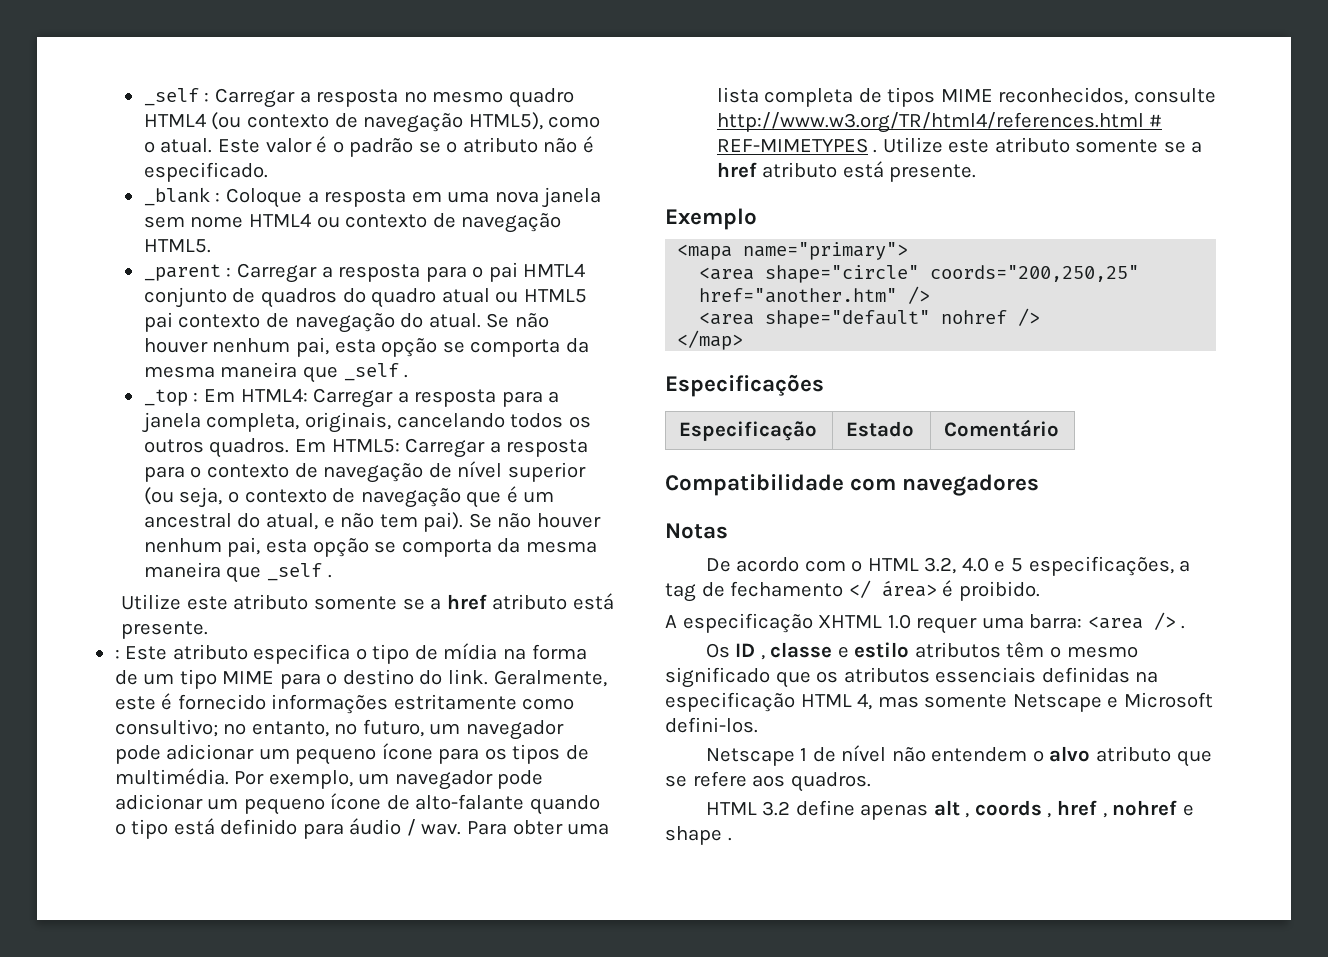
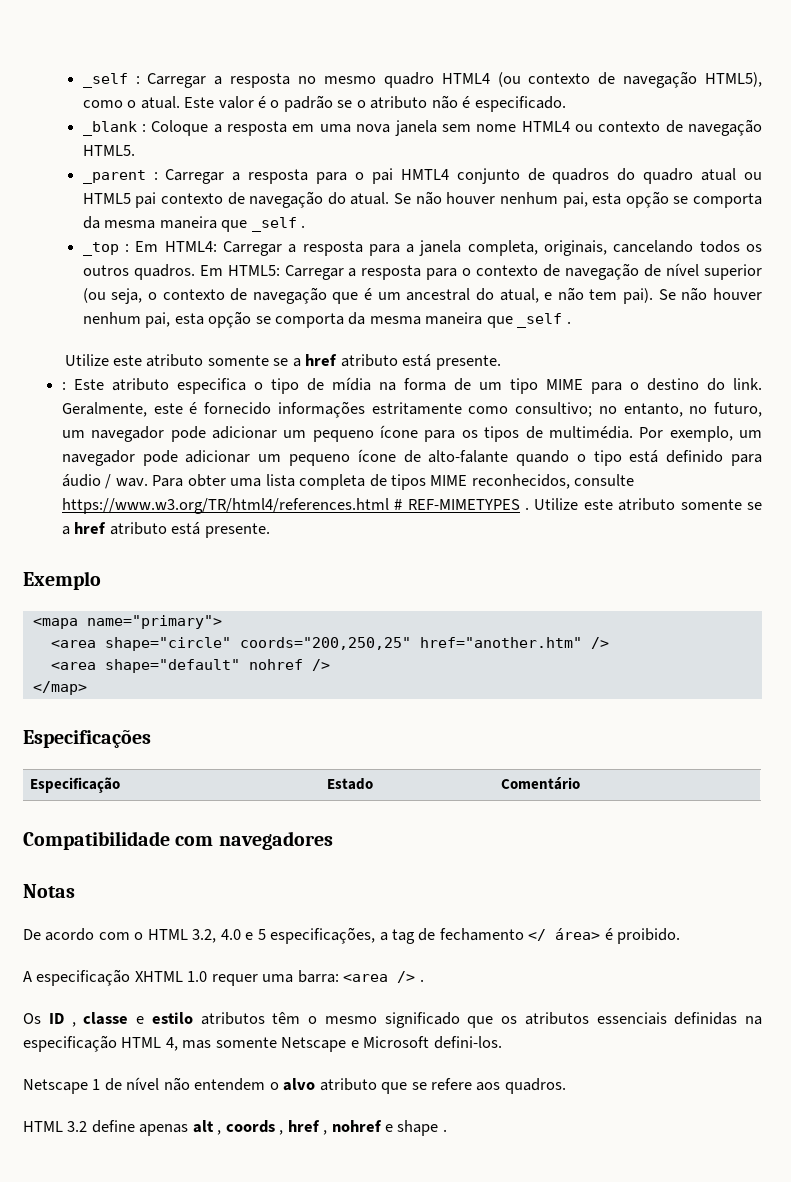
- Para obter uma lista completa de tipos MIME reconhecidos, consulte http://www.w3.org/TR/html4/references.html # REF-MIMETYPES .
+ Para obter uma lista completa de tipos MIME reconhecidos, consulte https://www.w3.org/TR/html4/references.html # REF-MIMETYPES .

